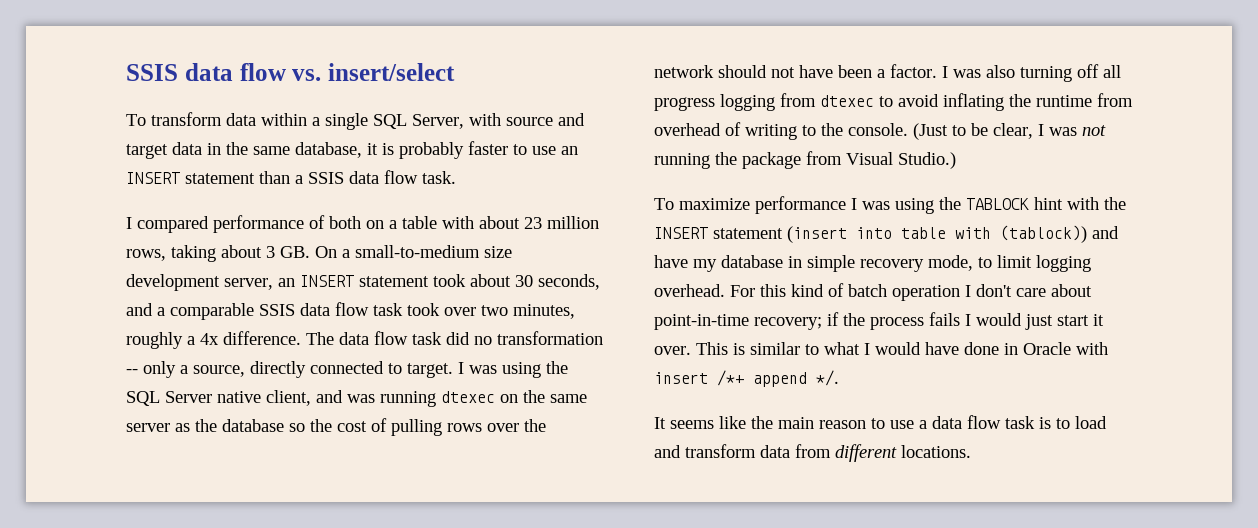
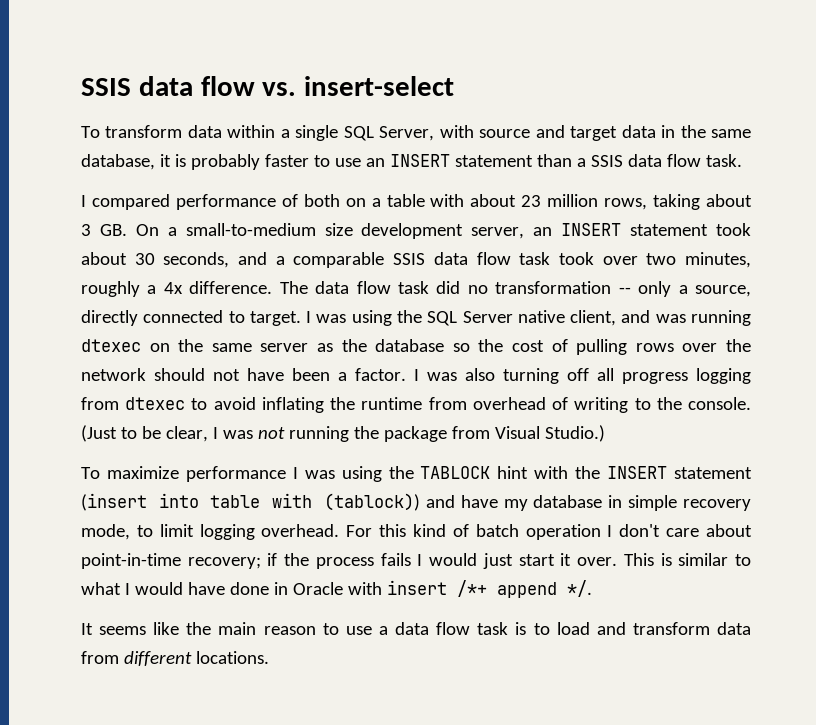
- SSIS data flow vs. insert/select
+ SSIS data flow vs. insert-select

